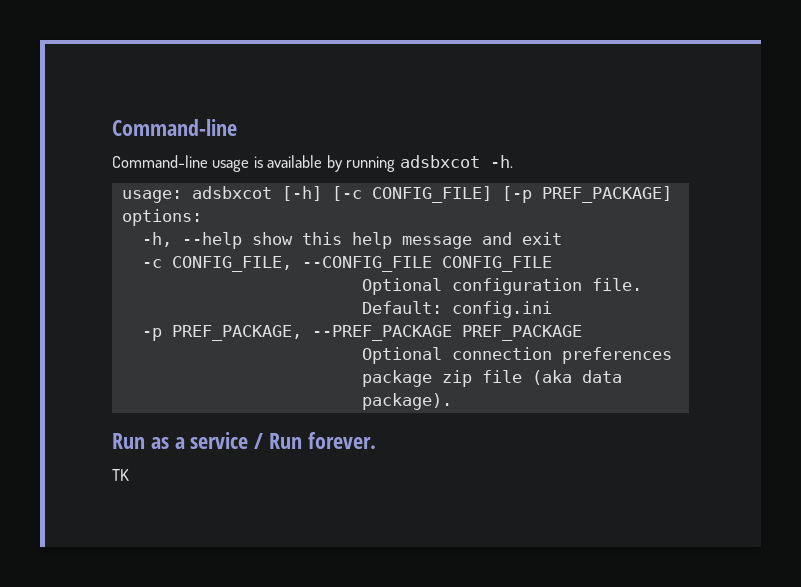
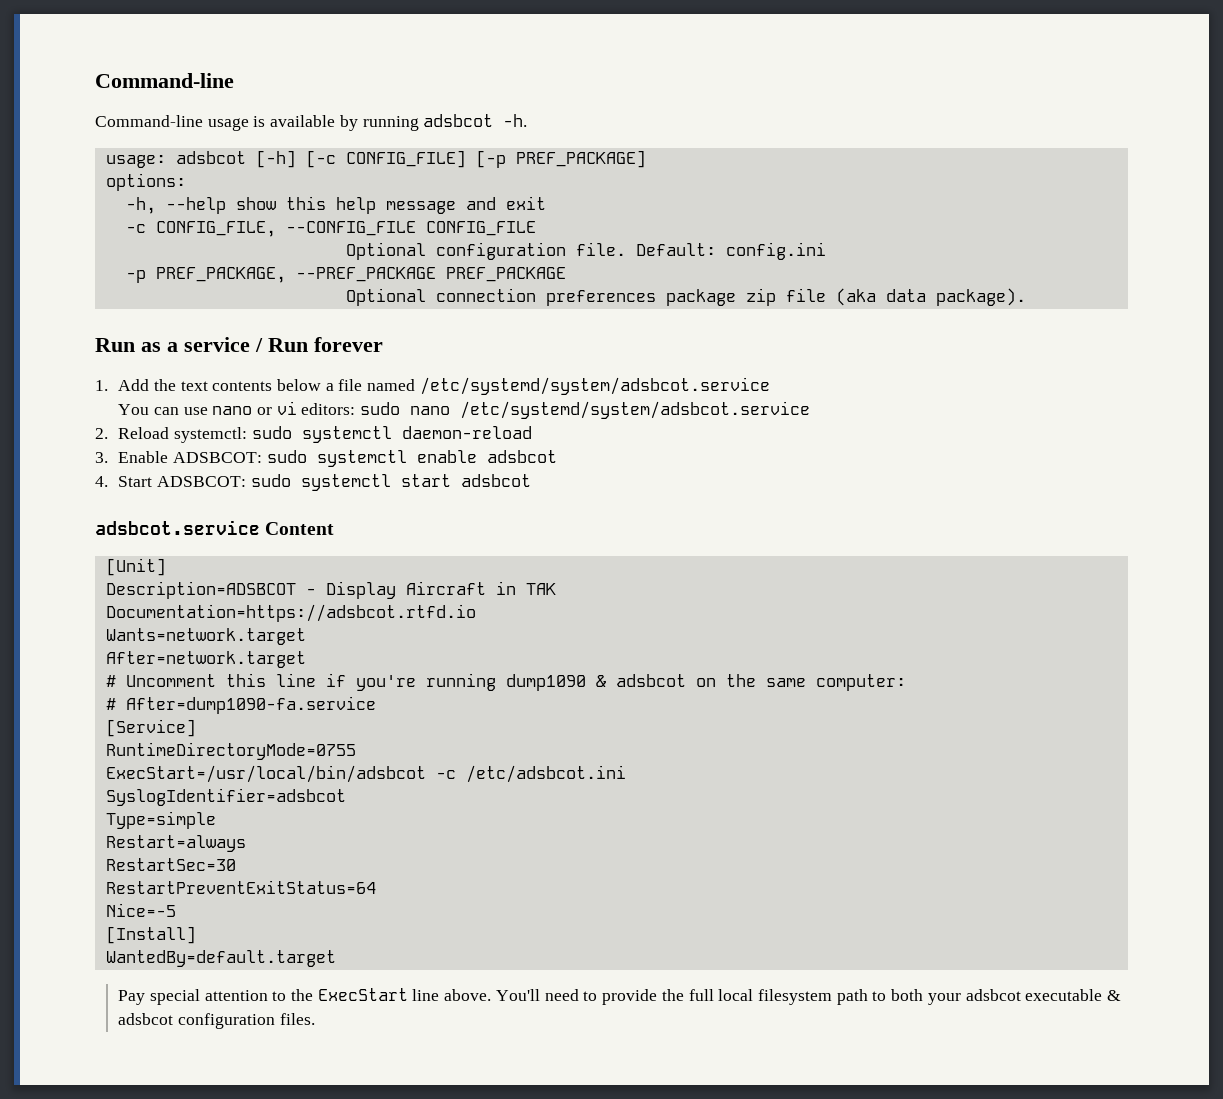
- Command-line usage is available by running adsbxcot -h.
+ Command-line usage is available by running adsbcot -h.
- usage: adsbxcot [-h] [-c CONFIG_FILE] [-p PREF_PACKAGE]
+ usage: adsbcot [-h] [-c CONFIG_FILE] [-p PREF_PACKAGE]
- Run as a service / Run forever.
- TK
+ Run as a service / Run forever
+ 1. Add the text contents below a file named /etc/systemd/system/adsbcot.service
+ You can use nano or vi editors: sudo nano /etc/systemd/system/adsbcot.service
+ 2. Reload systemctl: sudo systemctl daemon-reload
+ 3. Enable ADSBCOT: sudo systemctl enable adsbcot
+ 4. Start ADSBCOT: sudo systemctl start adsbcot
+ adsbcot.service Content
+ [Unit]
+ Description=ADSBCOT - Display Aircraft in TAK
+ Documentation=https://adsbcot.rtfd.io
+ Wants=network.target
+ After=network.target
+ # Uncomment this line if you're running dump1090 & adsbcot on the same computer:
+ # After=dump1090-fa.service
+ [Service]
+ RuntimeDirectoryMode=0755
+ ExecStart=/usr/local/bin/adsbcot -c /etc/adsbcot.ini
+ SyslogIdentifier=adsbcot
+ Type=simple
+ Restart=always
+ RestartSec=30
+ RestartPreventExitStatus=64
+ Nice=-5
+ [Install]
+ WantedBy=default.target
+ Pay special attention to the ExecStart line above. You'll need to provide the full local filesystem path to both your adsbcot executable & adsbcot configuration files.

